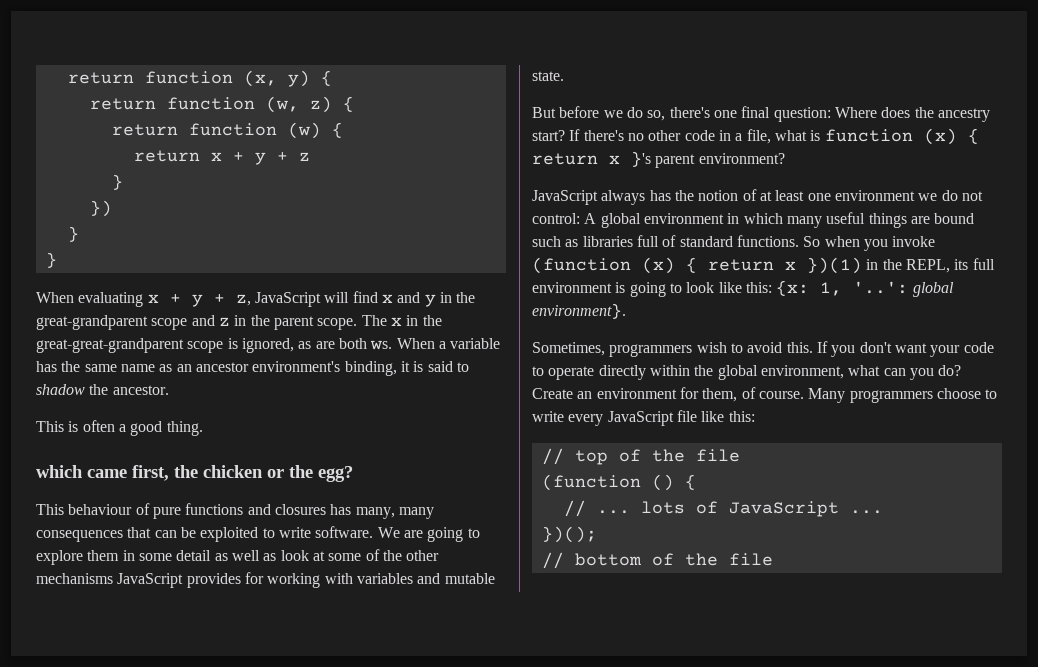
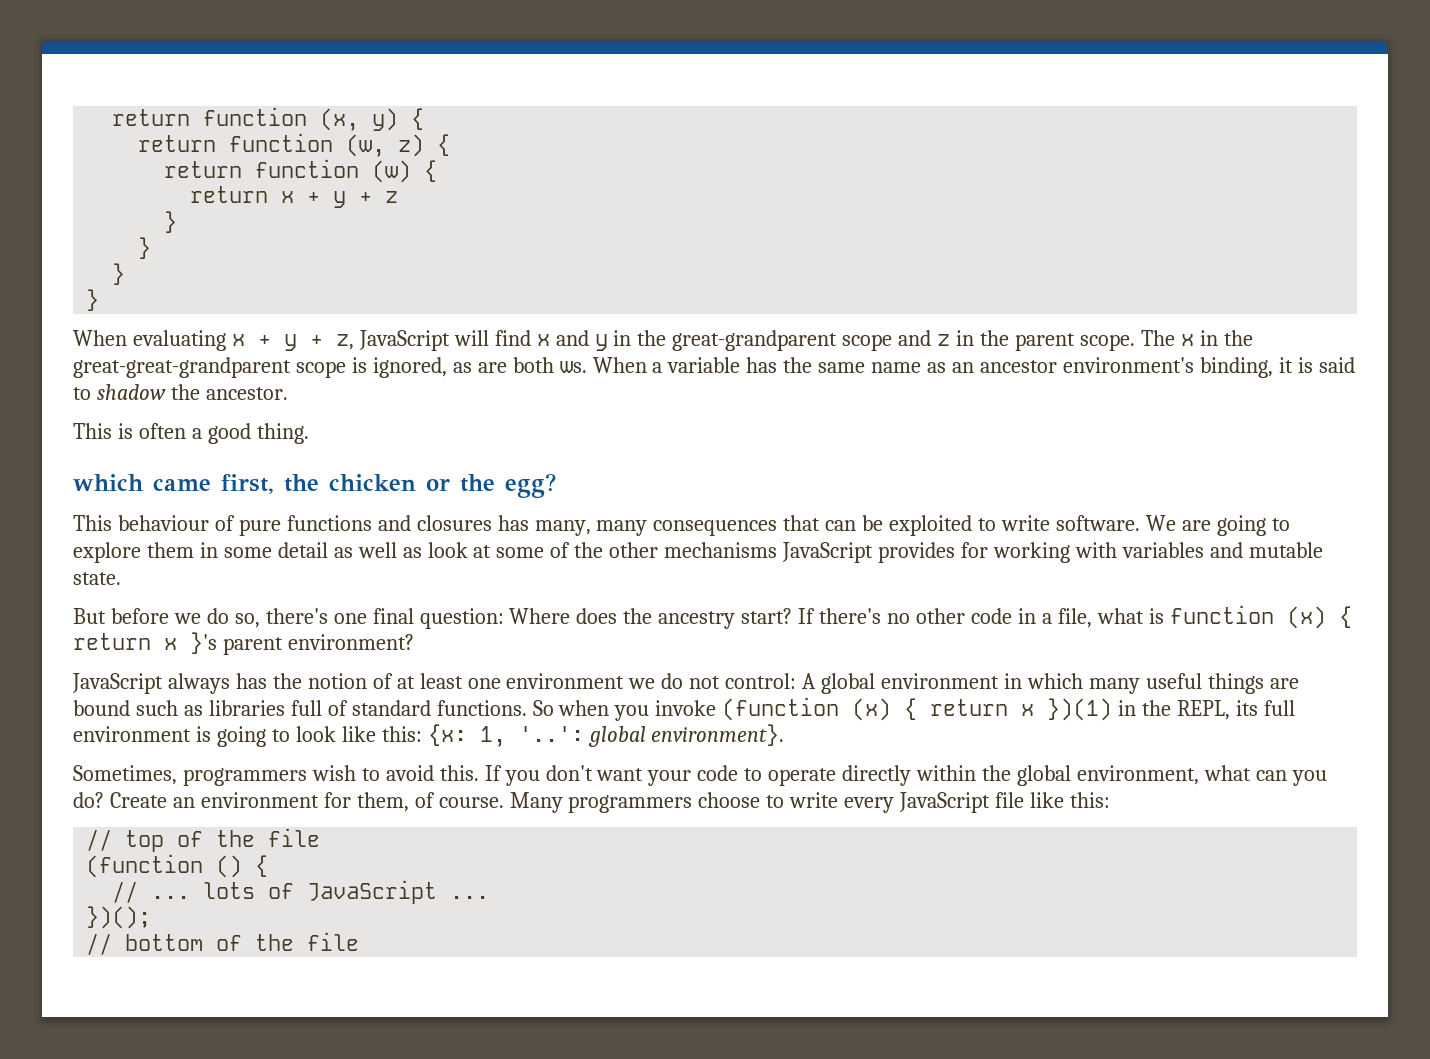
  return x + y + z
  }
- })
+ }

